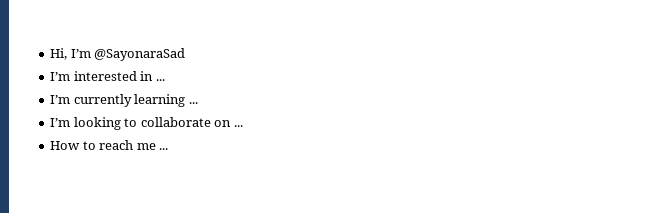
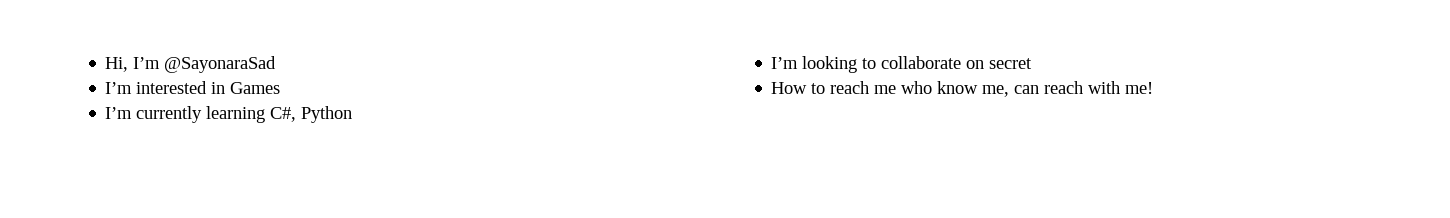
- I’m interested in ...
+ I’m interested in Games
- I’m currently learning ...
+ I’m currently learning C#, Python
- I’m looking to collaborate on ...
+ I’m looking to collaborate on secret
- How to reach me ...
+ How to reach me who know me, can reach with me!

